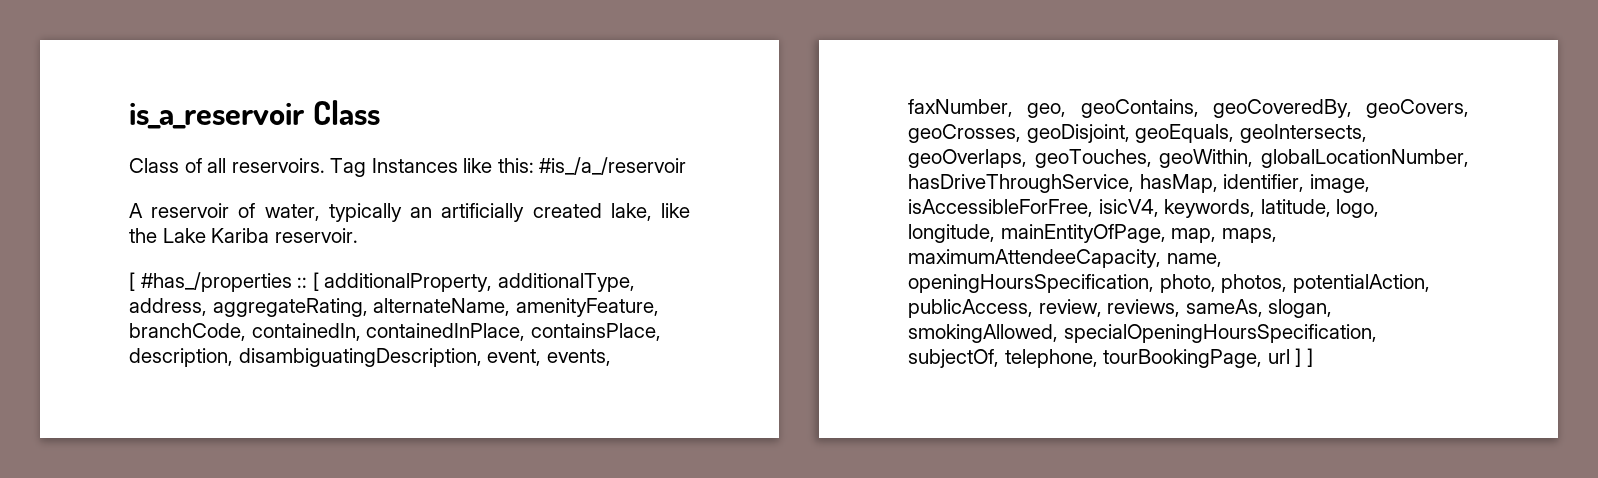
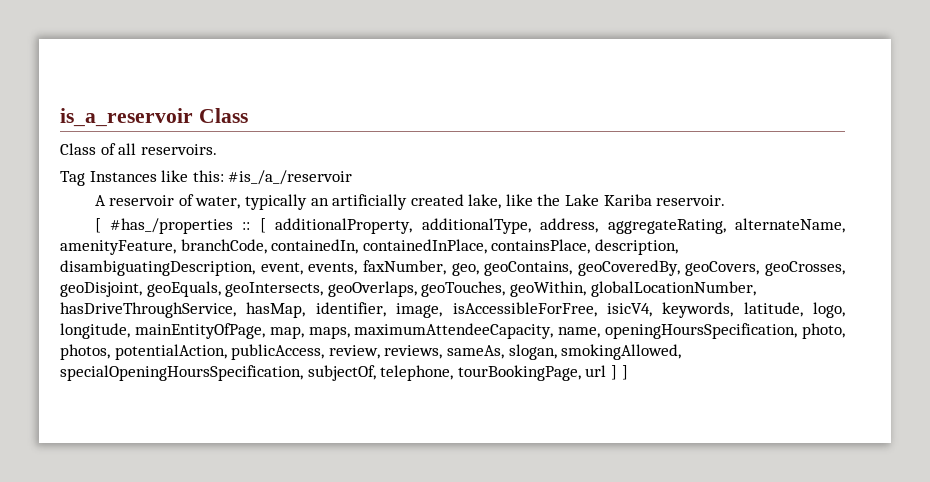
- Class of all reservoirs. Tag Instances like this: #is_/a_/reservoir
+ Class of all reservoirs.
+ Tag Instances like this: #is_/a_/reservoir

